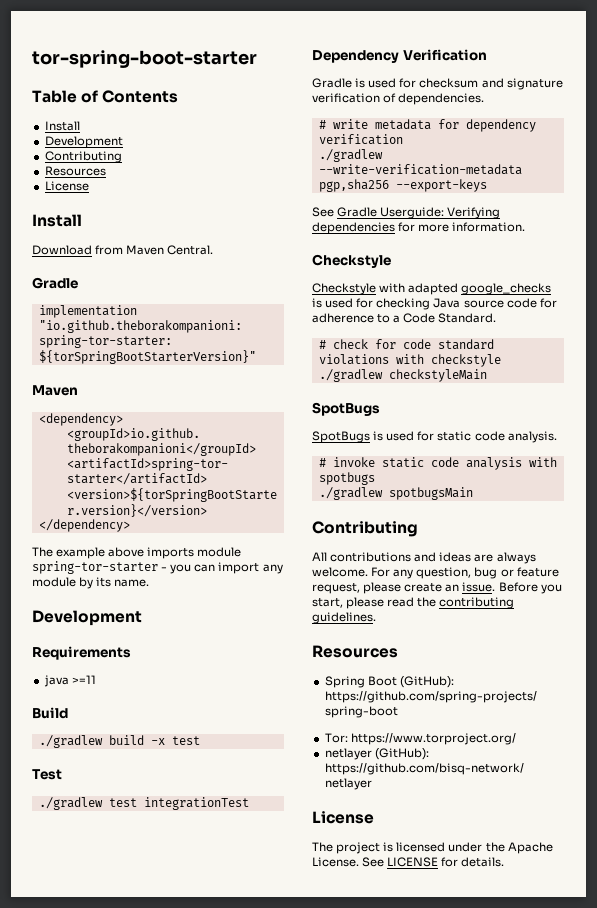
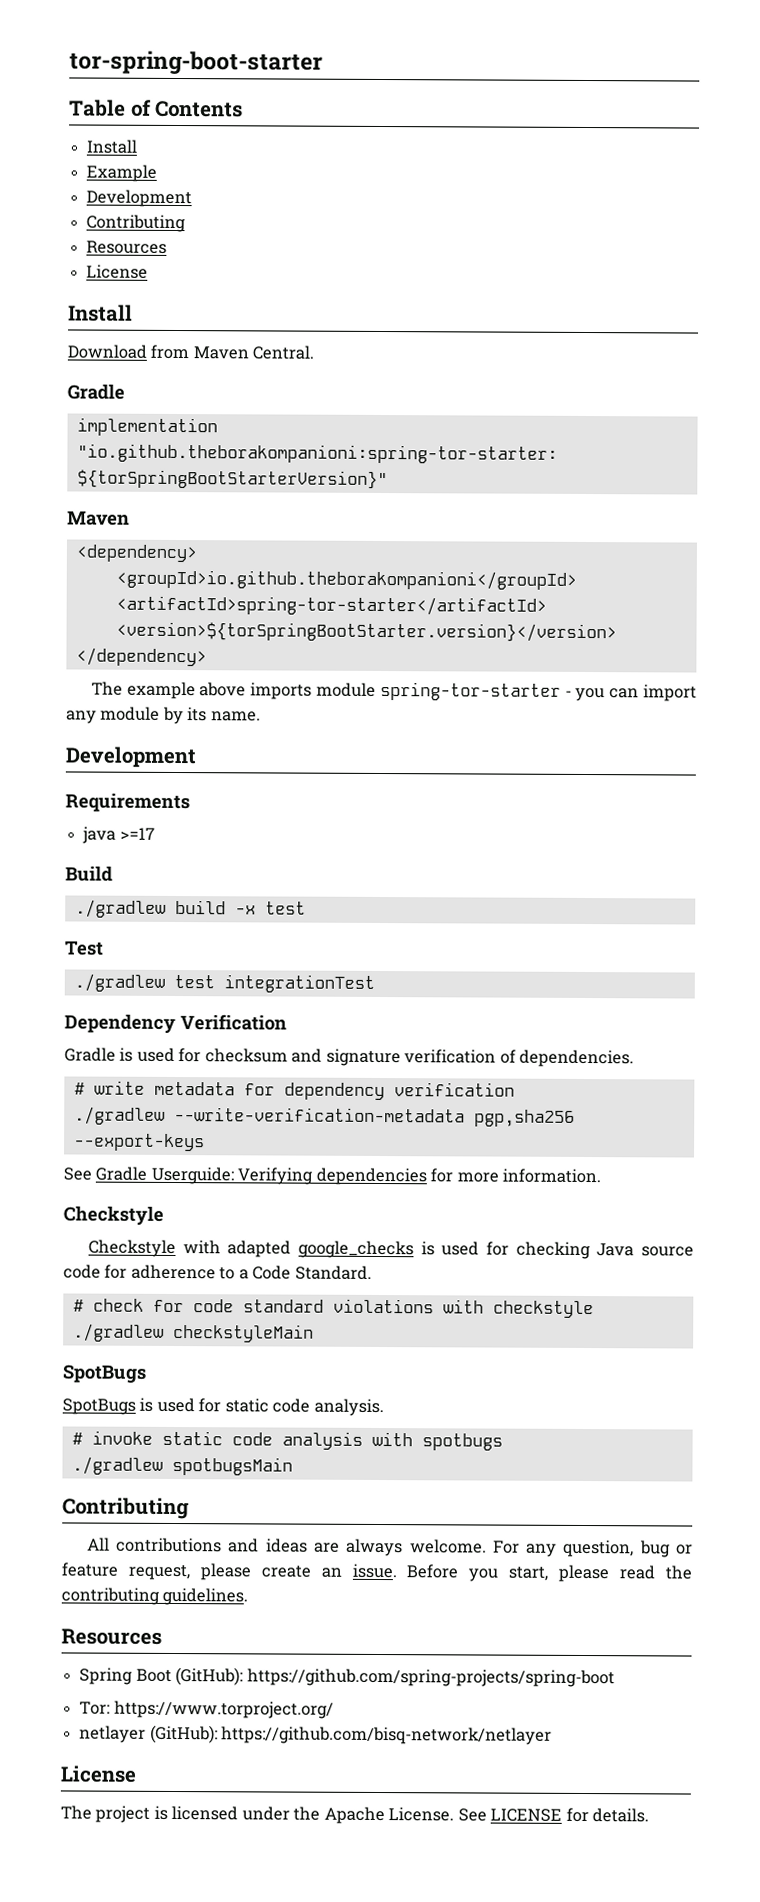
+ Example
- java >=11
+ java >=17

